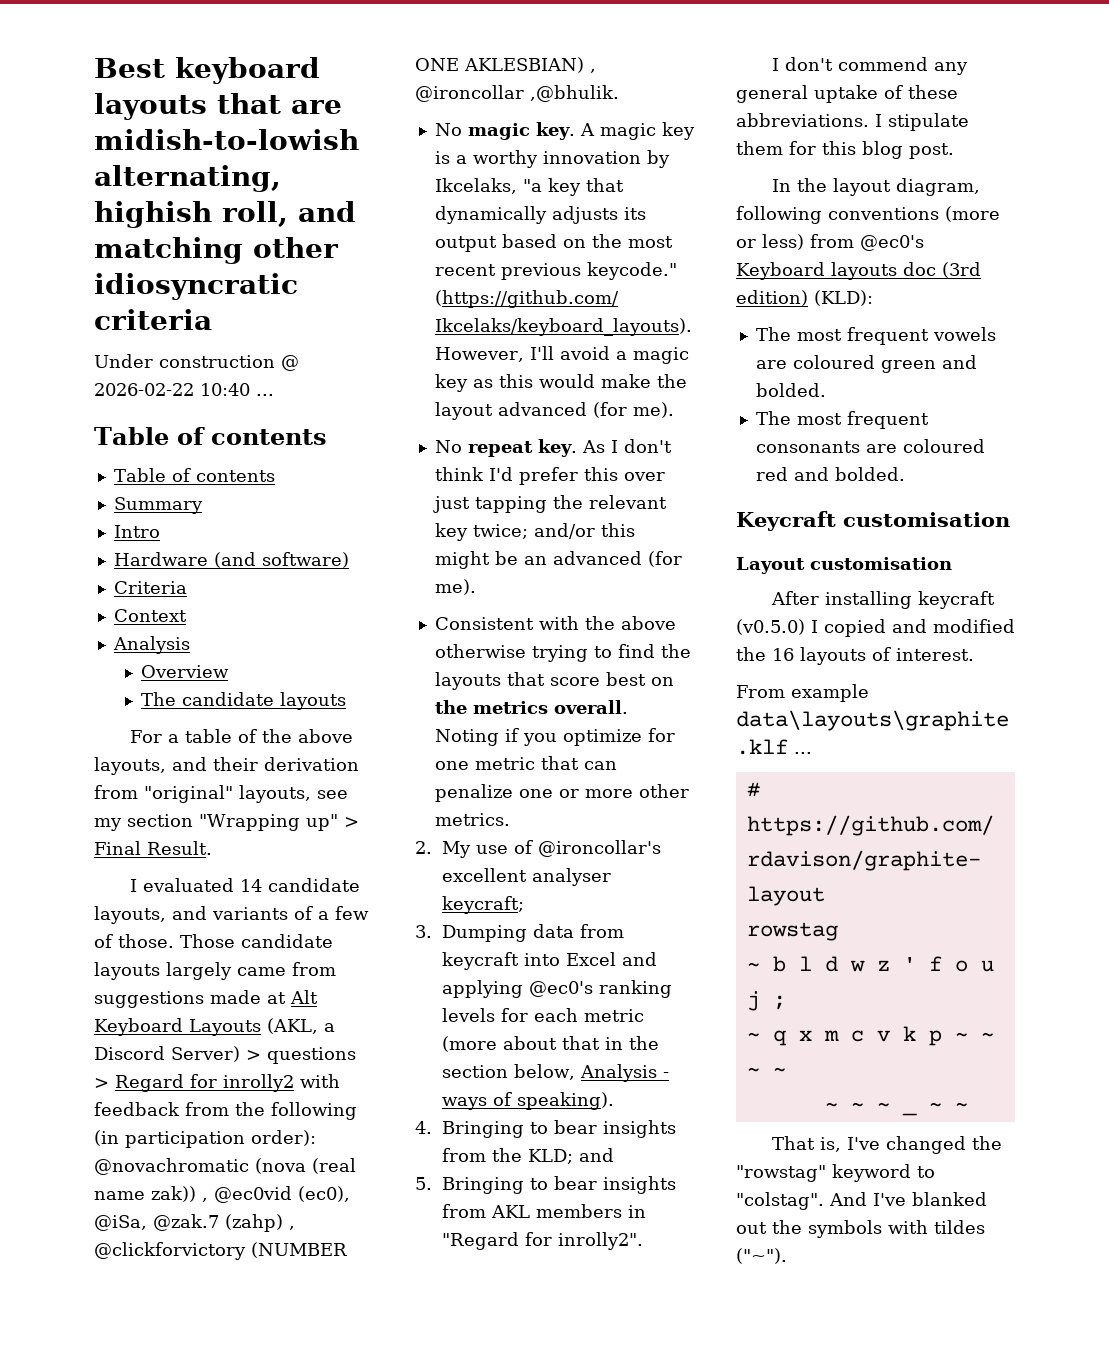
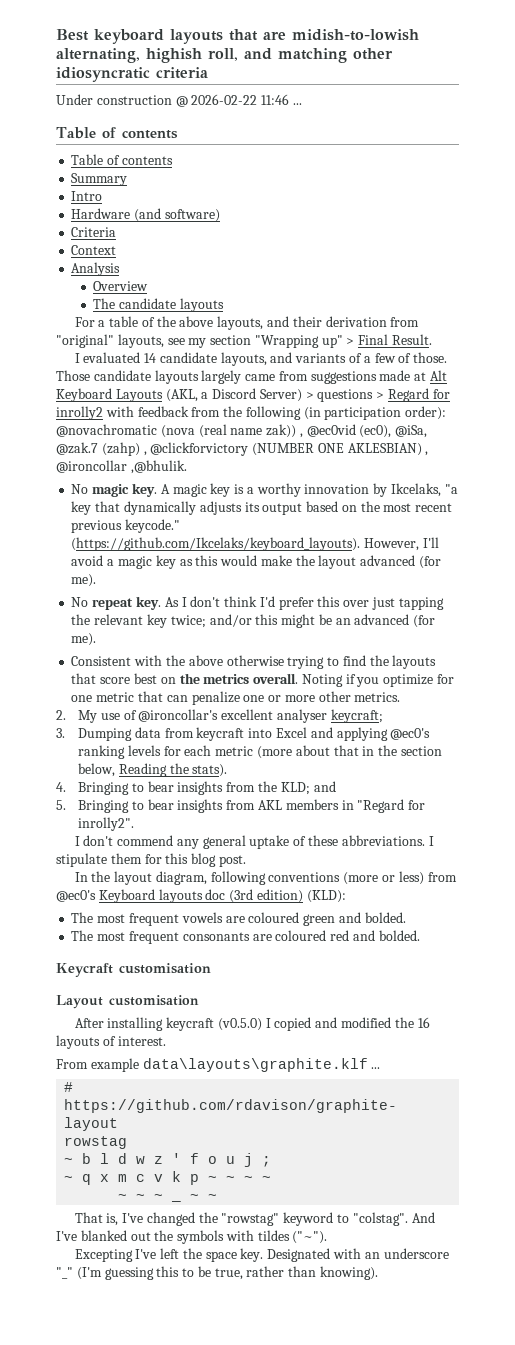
- Under construction @ 2026-02-22 10:40 ...
+ Under construction @ 2026-02-22 11:46 ...
- 3. Dumping data from keycraft into Excel and applying @ec0's ranking levels for each metric (more about that in the section below, Analysis - ways of speaking).
+ 3. Dumping data from keycraft into Excel and applying @ec0's ranking levels for each metric (more about that in the section below, Reading the stats).
+ Excepting I've left the space key. Designated with an underscore "_" (I'm guessing this to be true, rather than knowing).

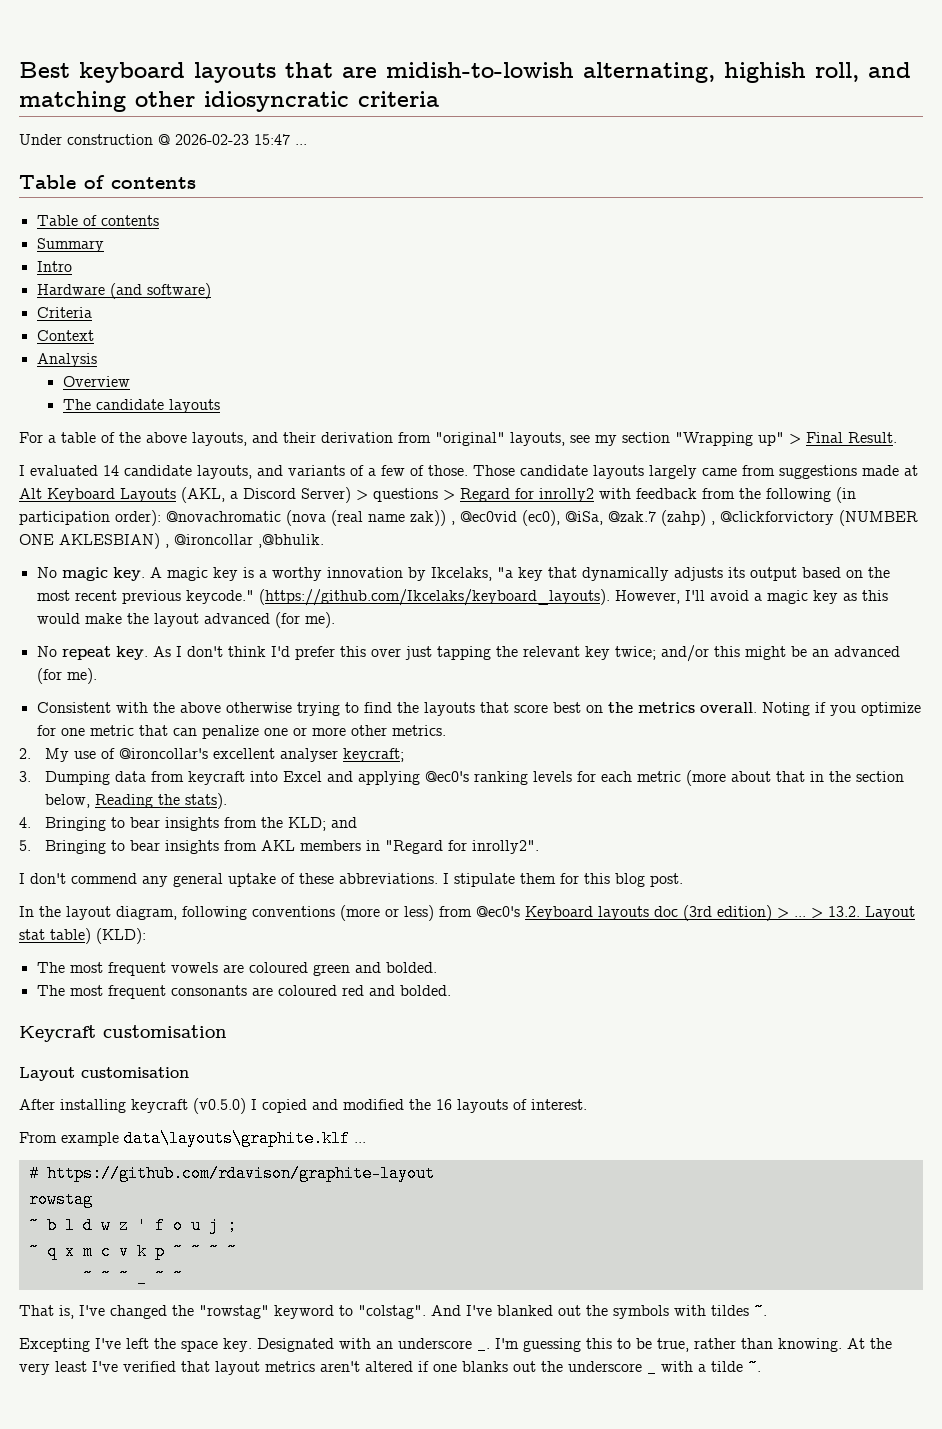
- Under construction @ 2026-02-22 11:46 ...
+ Under construction @ 2026-02-23 15:47 ...
- In the layout diagram, following conventions (more or less) from @ec0's Keyboard layouts doc (3rd edition) (KLD):
+ In the layout diagram, following conventions (more or less) from @ec0's Keyboard layouts doc (3rd edition) > ... > 13.2. Layout stat table) (KLD):
- And I've blanked out the symbols with tildes ("~").
+ And I've blanked out the symbols with tildes ~.
- Designated with an underscore "_" (I'm guessing this to be true, rather than knowing).
+ Designated with an underscore _. I'm guessing this to be true, rather than knowing. At the very least I've verified that layout metrics aren't altered if one blanks out the underscore _ with a tilde ~.

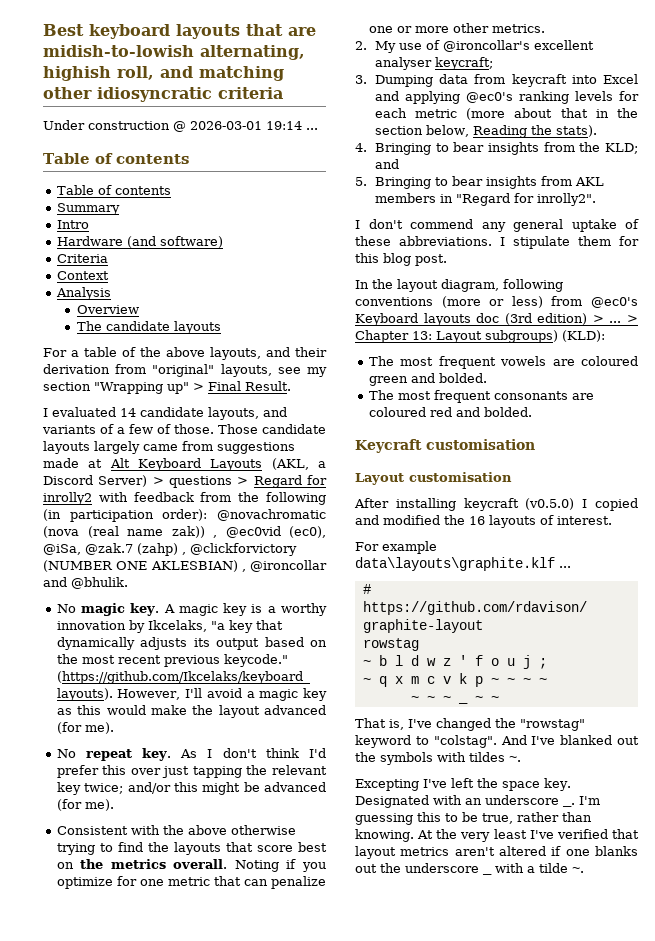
- Under construction @ 2026-02-23 15:47 ...
+ Under construction @ 2026-03-01 19:14 ...
- Those candidate layouts largely came from suggestions made at Alt Keyboard Layouts (AKL, a Discord Server) > questions > Regard for inrolly2 with feedback from the following (in participation order): @novachromatic (nova (real name zak)) , @ec0vid (ec0), @iSa, @zak.7 (zahp) , @clickforvictory (NUMBER ONE AKLESBIAN) , @ironcollar ,@bhulik.
+ Those candidate layouts largely came from suggestions made at Alt Keyboard Layouts (AKL, a Discord Server) > questions > Regard for inrolly2 with feedback from the following (in participation order): @novachromatic (nova (real name zak)) , @ec0vid (ec0), @iSa, @zak.7 (zahp) , @clickforvictory (NUMBER ONE AKLESBIAN) , @ironcollar and @bhulik.
- As I don't think I'd prefer this over just tapping the relevant key twice; and/or this might be an advanced (for me).
+ As I don't think I'd prefer this over just tapping the relevant key twice; and/or this might be advanced (for me).
- > 13.2. Layout stat table) (KLD):
+ > Chapter 13: Layout subgroups) (KLD):
- From example data\layouts\graphite.klf ...
+ For example data\layouts\graphite.klf ...

